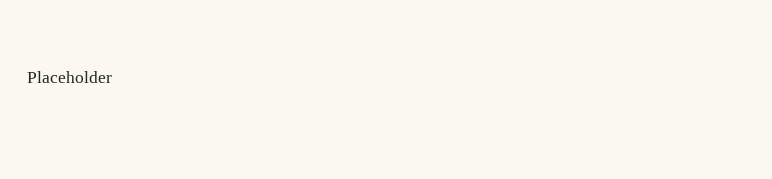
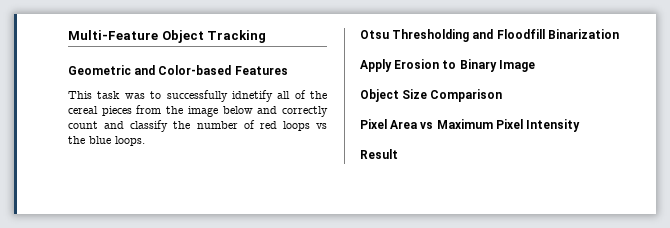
- Placeholder
+ Multi-Feature Object Tracking
+ Geometric and Color-based Features
+ This task was to successfully idnetify all of the cereal pieces from the image below and correctly count and classify the number of red loops vs the blue loops.
+ Otsu Thresholding and Floodfill Binarization
+ Apply Erosion to Binary Image
+ Object Size Comparison
+ Pixel Area vs Maximum Pixel Intensity
+ Result

